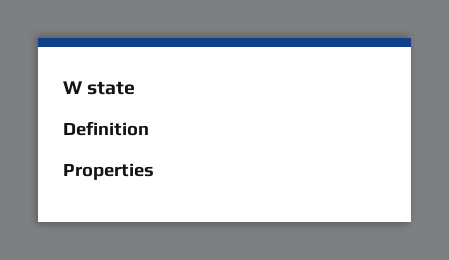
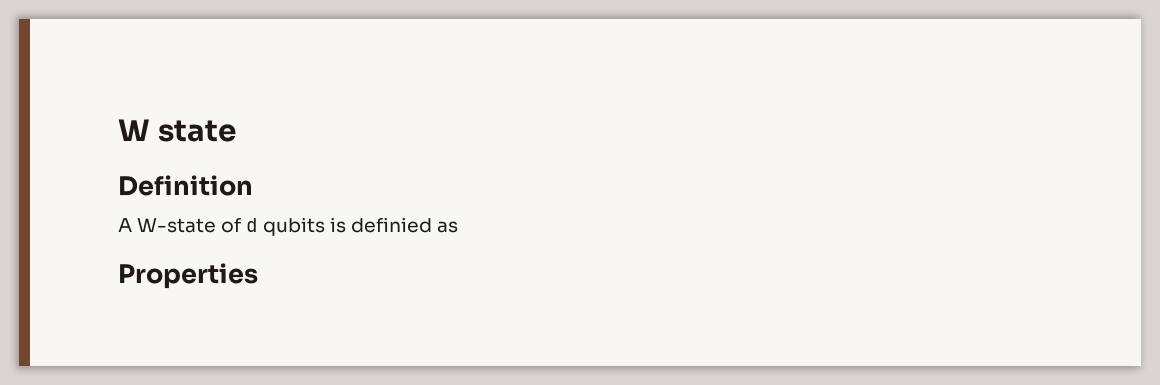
+ A W-state of d qubits is definied as

